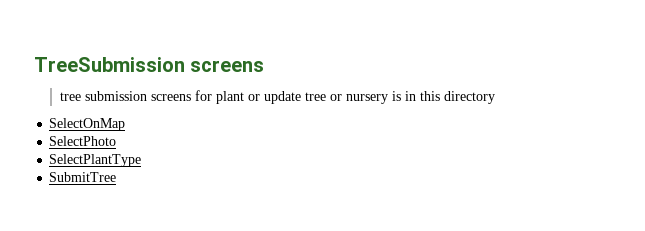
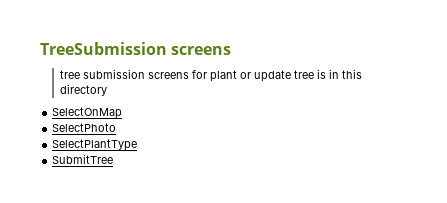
- tree submission screens for plant or update tree or nursery is in this directory
+ tree submission screens for plant or update tree is in this directory

